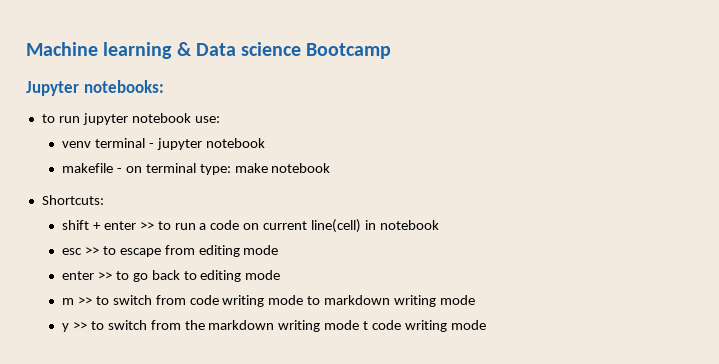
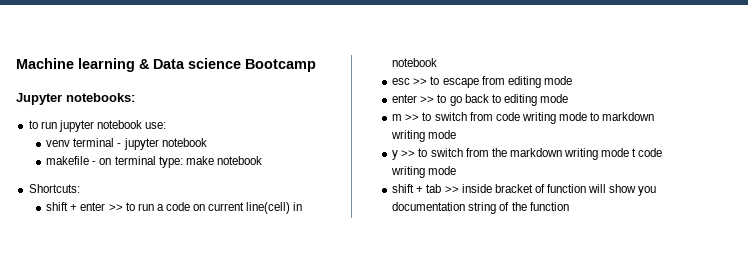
+ shift + tab >> inside bracket of function will show you documentation string of the function

